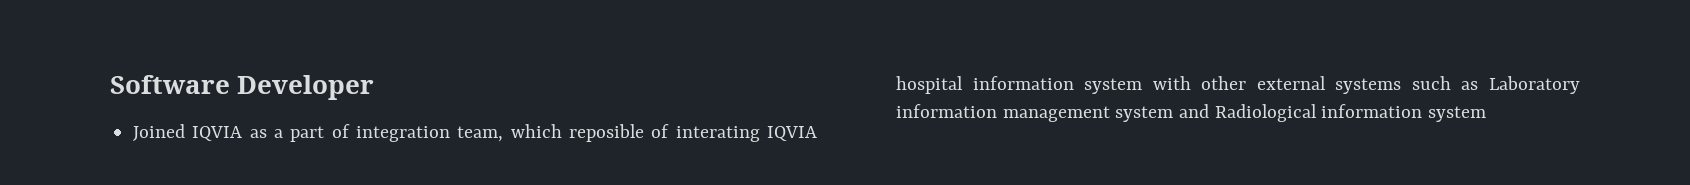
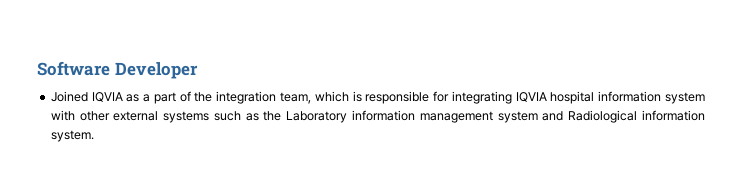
- Joined IQVIA as a part of integration team, which reposible of interating IQVIA hospital information system with other external systems such as Laboratory information management system and Radiological information system
+ Joined IQVIA as a part of the integration team, which is responsible for integrating IQVIA hospital information system with other external systems such as the Laboratory information management system and Radiological information system.

